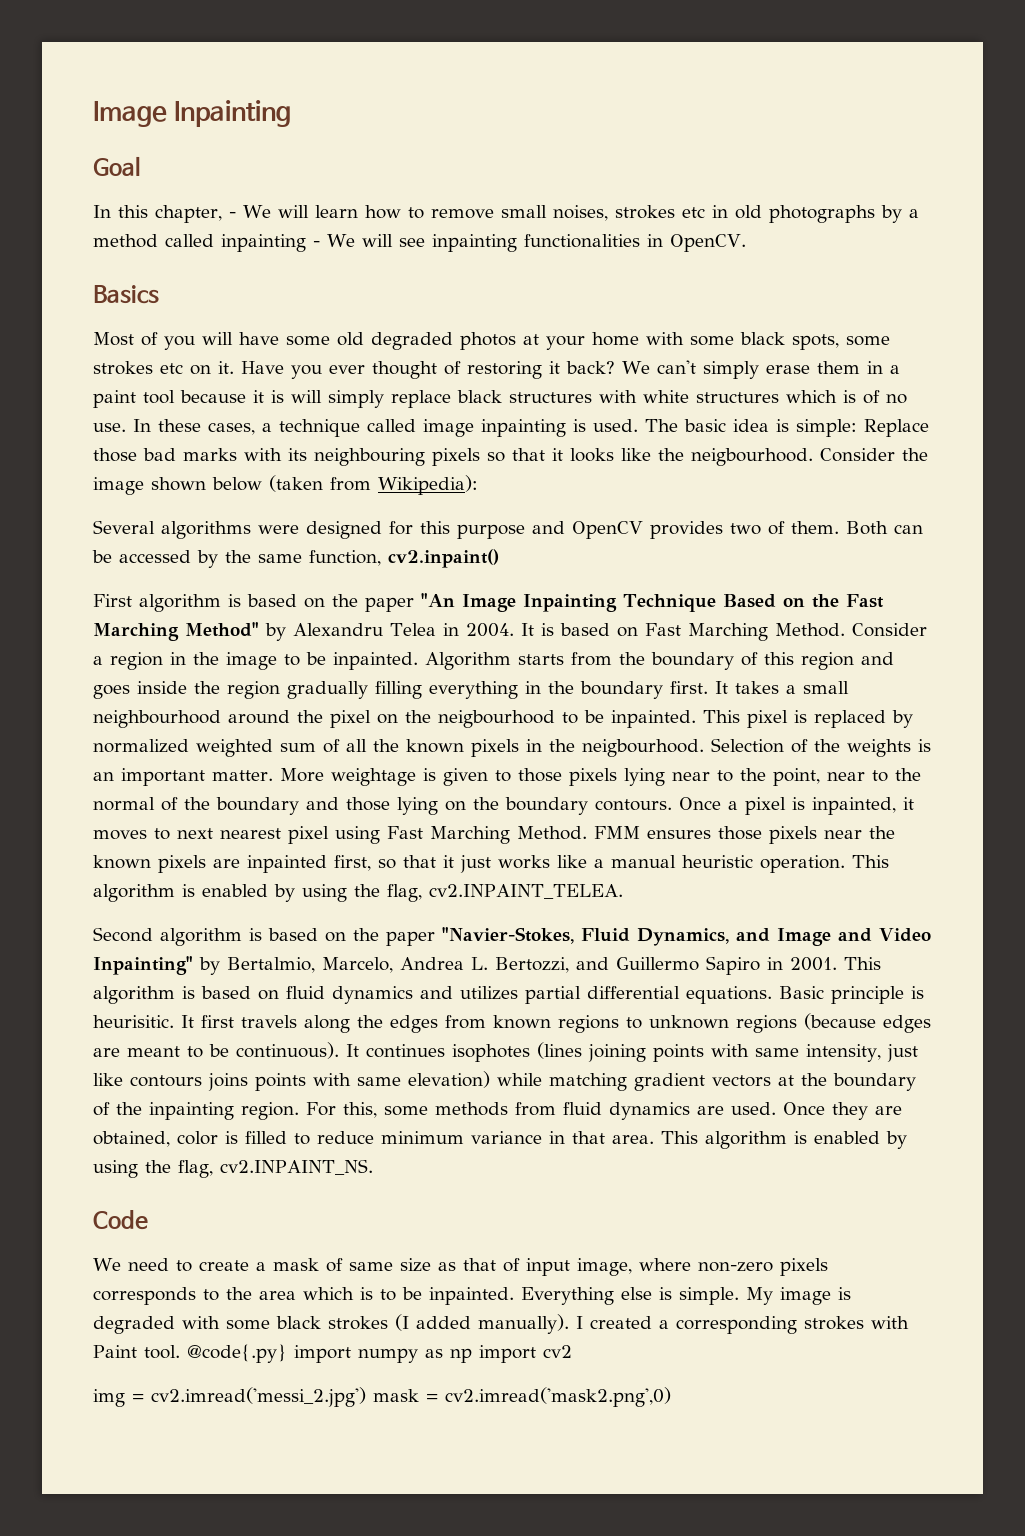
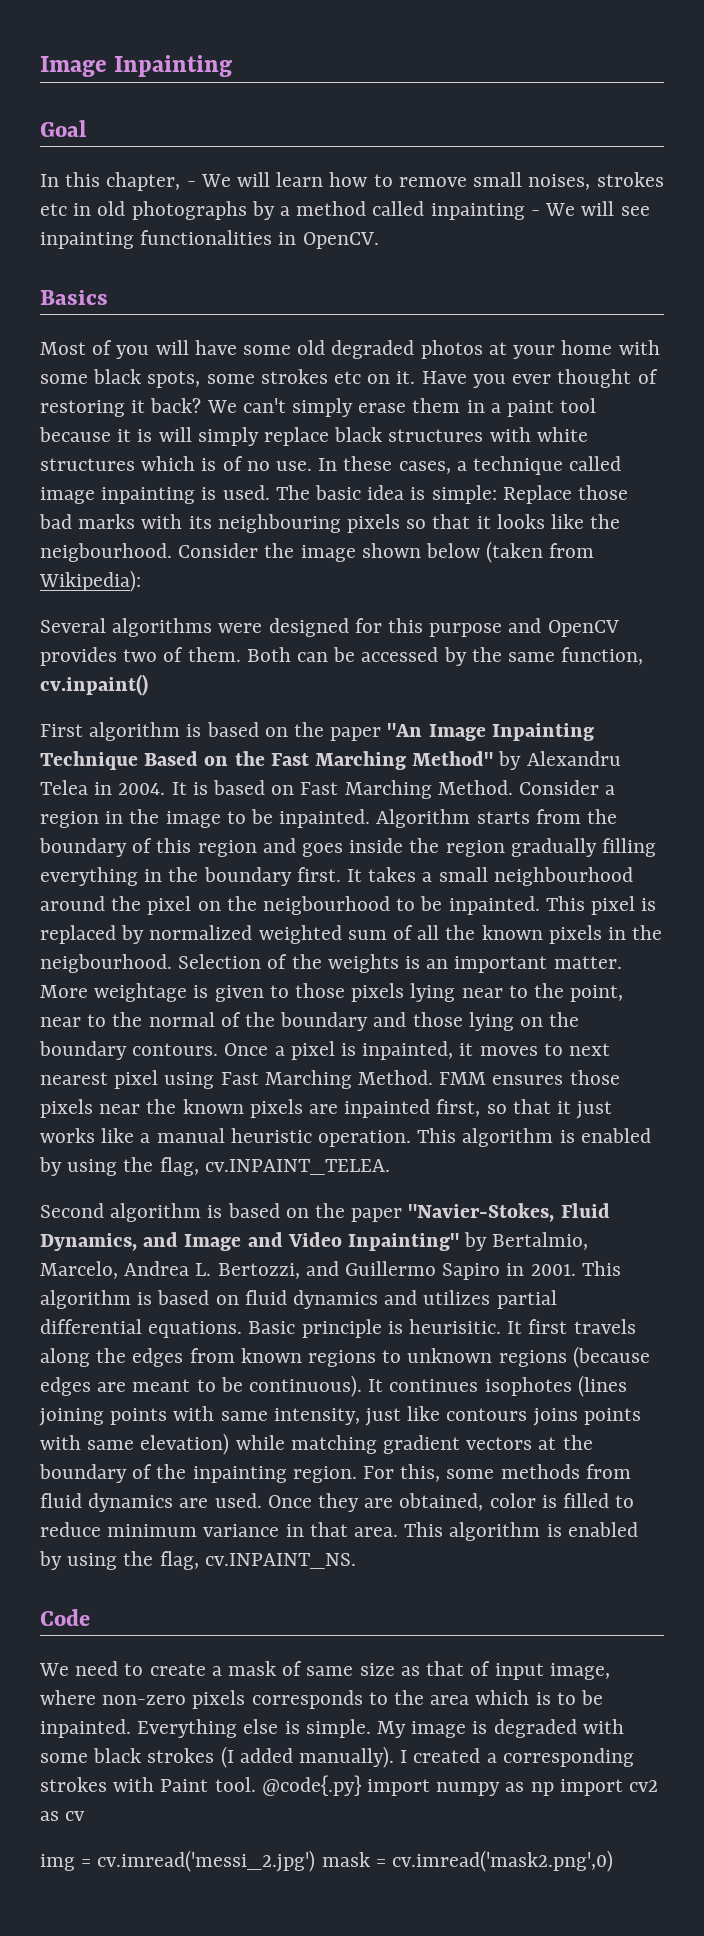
- Both can be accessed by the same function, cv2.inpaint()
+ Both can be accessed by the same function, cv.inpaint()
- This algorithm is enabled by using the flag, cv2.INPAINT_TELEA.
+ This algorithm is enabled by using the flag, cv.INPAINT_TELEA.
- This algorithm is enabled by using the flag, cv2.INPAINT_NS.
+ This algorithm is enabled by using the flag, cv.INPAINT_NS.
- @code{.py} import numpy as np import cv2
+ @code{.py} import numpy as np import cv2 as cv
- img = cv2.imread('messi_2.jpg') mask = cv2.imread('mask2.png',0)
+ img = cv.imread('messi_2.jpg') mask = cv.imread('mask2.png',0)

